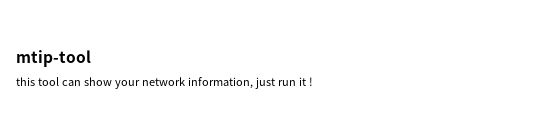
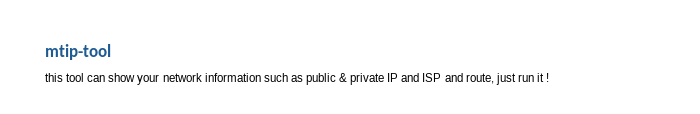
- this tool can show your network information, just run it !
+ this tool can show your network information such as public & private IP and ISP and route, just run it !

